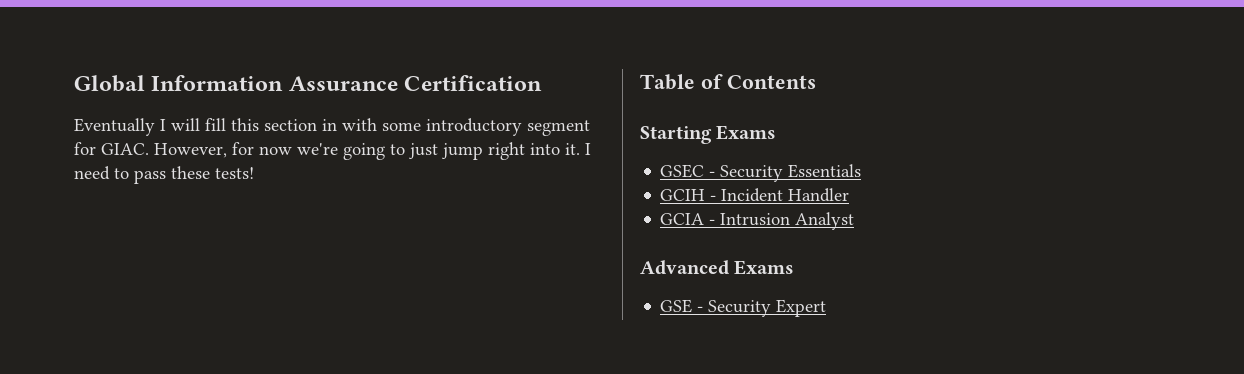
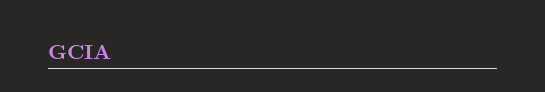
- Global Information Assurance Certification
- Eventually I will fill this section in with some introductory segment for GIAC. However, for now we're going to just jump right into it. I need to pass these tests!
- Table of Contents
- Starting Exams
- GSEC - Security Essentials
- GCIH - Incident Handler
- GCIA - Intrusion Analyst
- Advanced Exams
- GSE - Security Expert
+ GCIA

